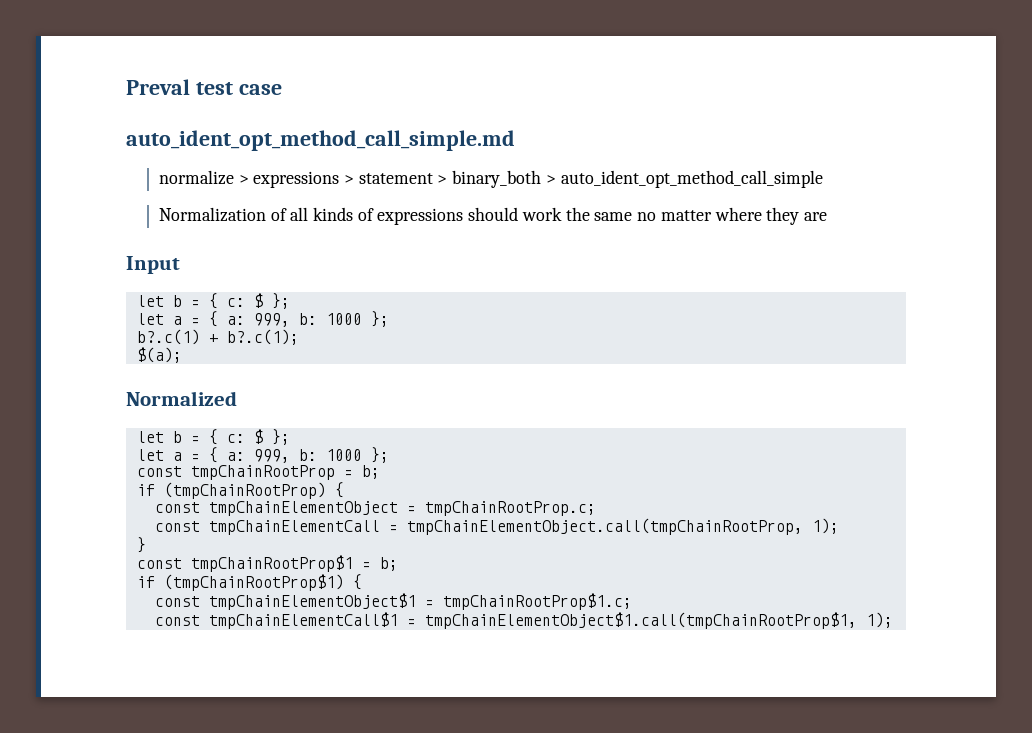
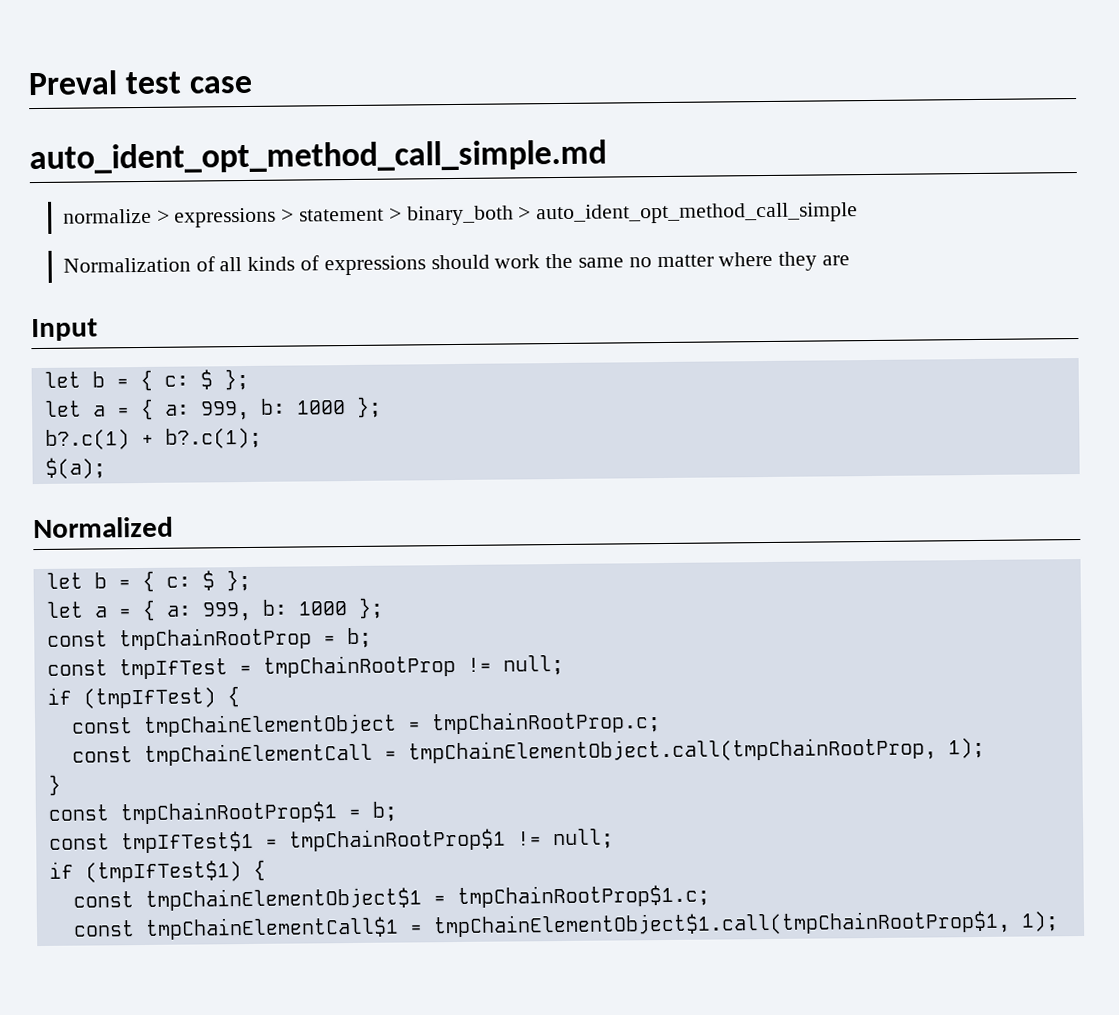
- if (tmpChainRootProp) {
+ const tmpIfTest = tmpChainRootProp != null;
+ if (tmpIfTest) {
- if (tmpChainRootProp$1) {
+ const tmpIfTest$1 = tmpChainRootProp$1 != null;
+ if (tmpIfTest$1) {

